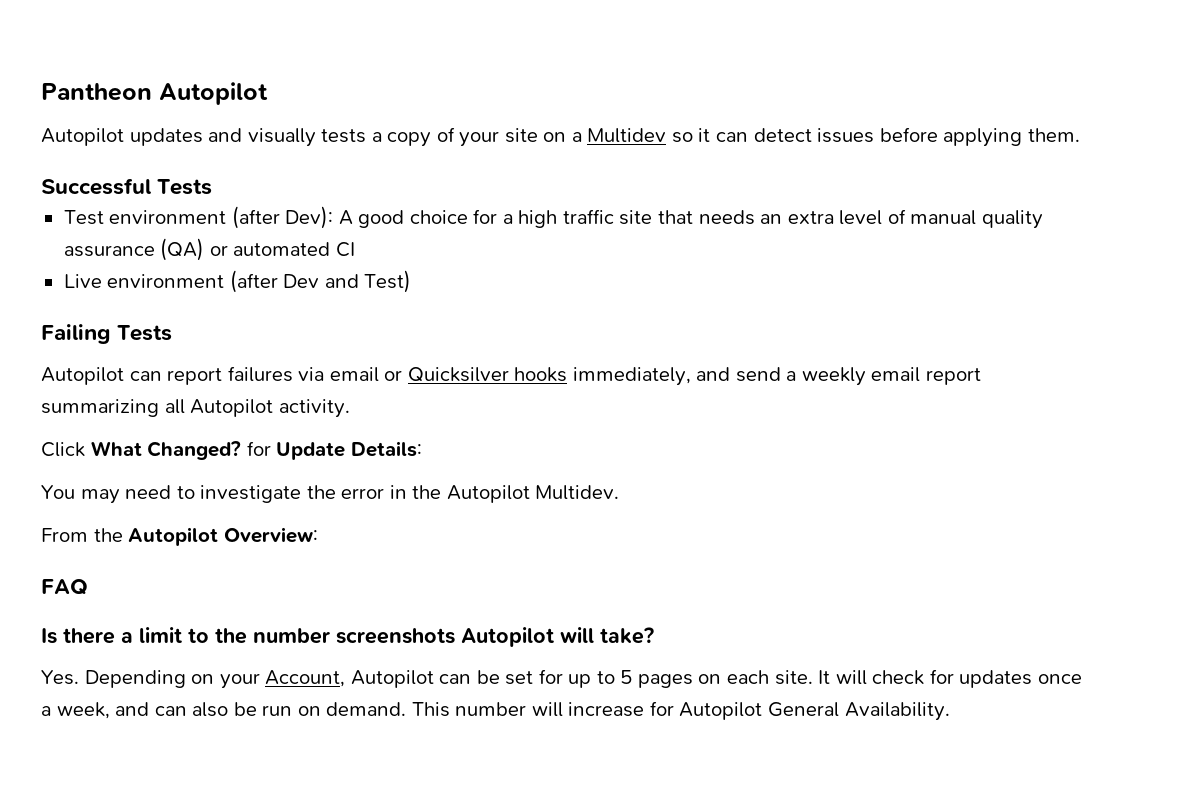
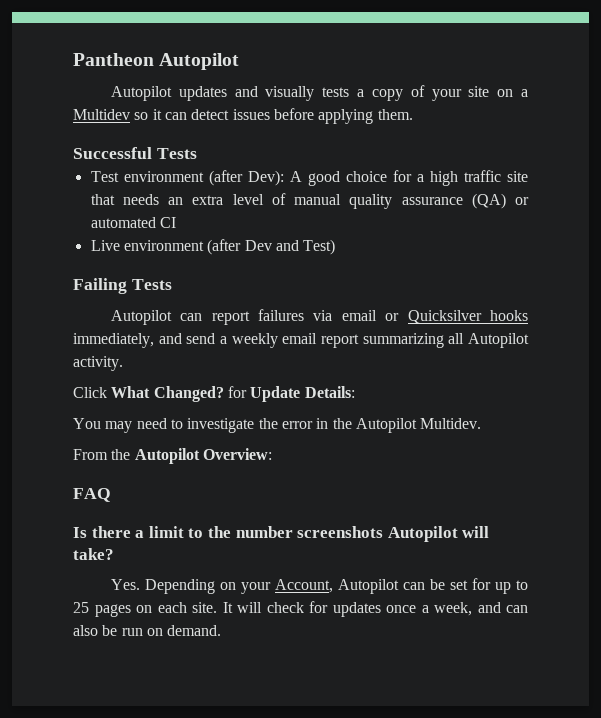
- Yes. Depending on your Account, Autopilot can be set for up to 5 pages on each site.
+ Yes. Depending on your Account, Autopilot can be set for up to 25 pages on each site.
- This number will increase for Autopilot General Availability.

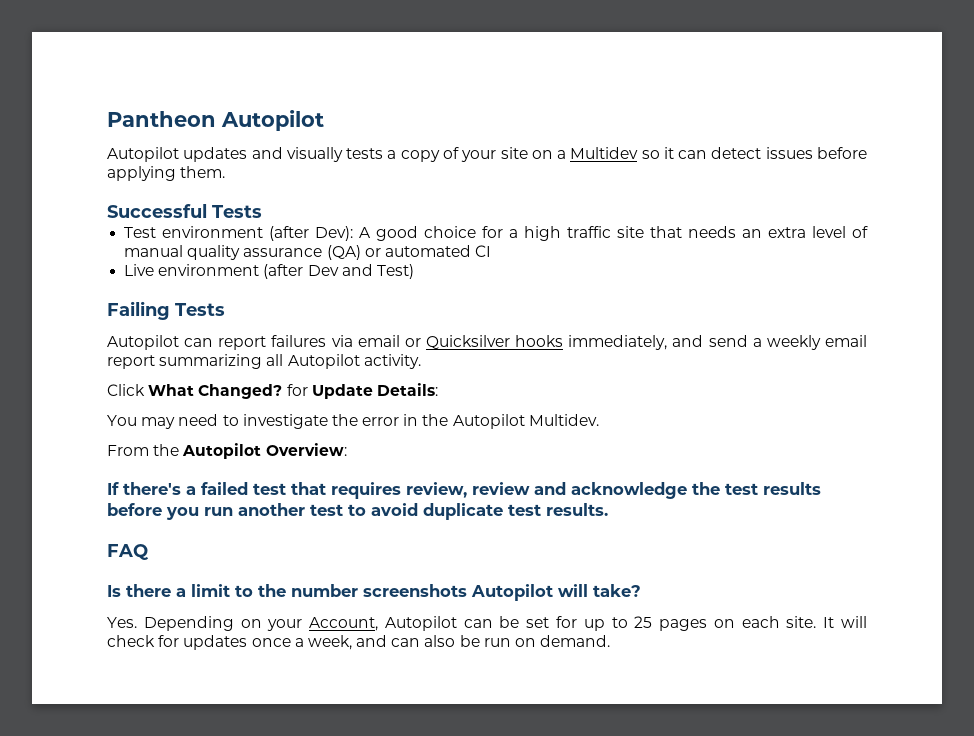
+ If there's a failed test that requires review, review and acknowledge the test results before you run another test to avoid duplicate test results.

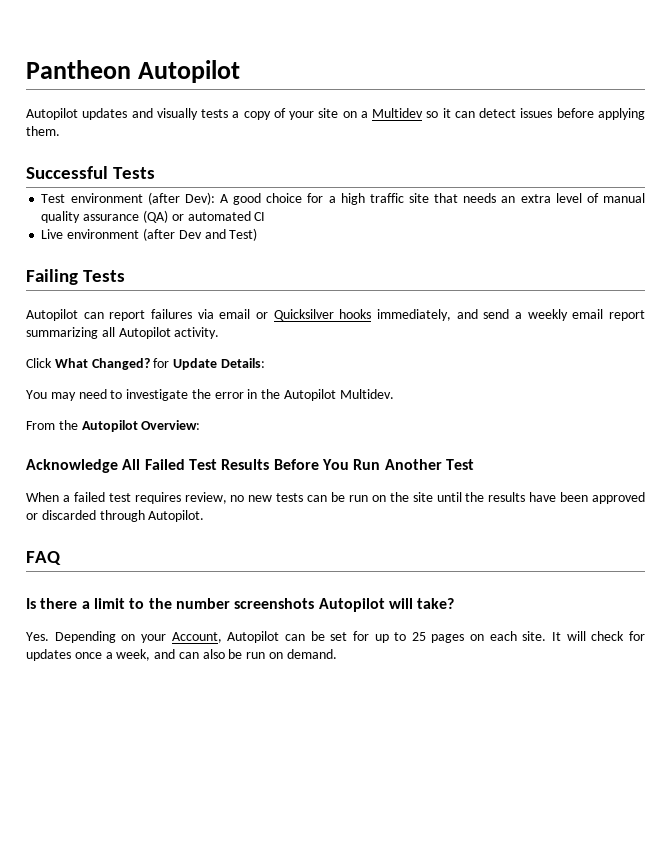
- If there's a failed test that requires review, review and acknowledge the test results before you run another test to avoid duplicate test results.
+ Acknowledge All Failed Test Results Before You Run Another Test
+ When a failed test requires review, no new tests can be run on the site until the results have been approved or discarded through Autopilot.

